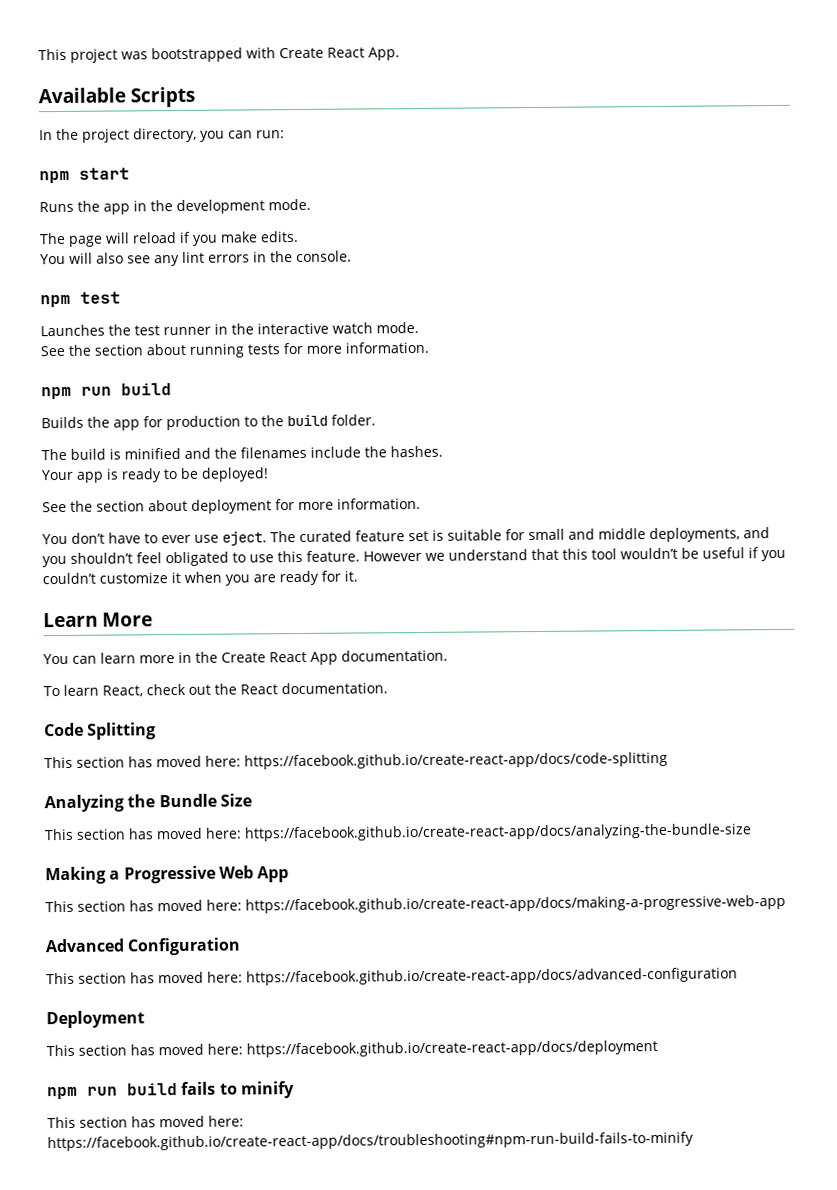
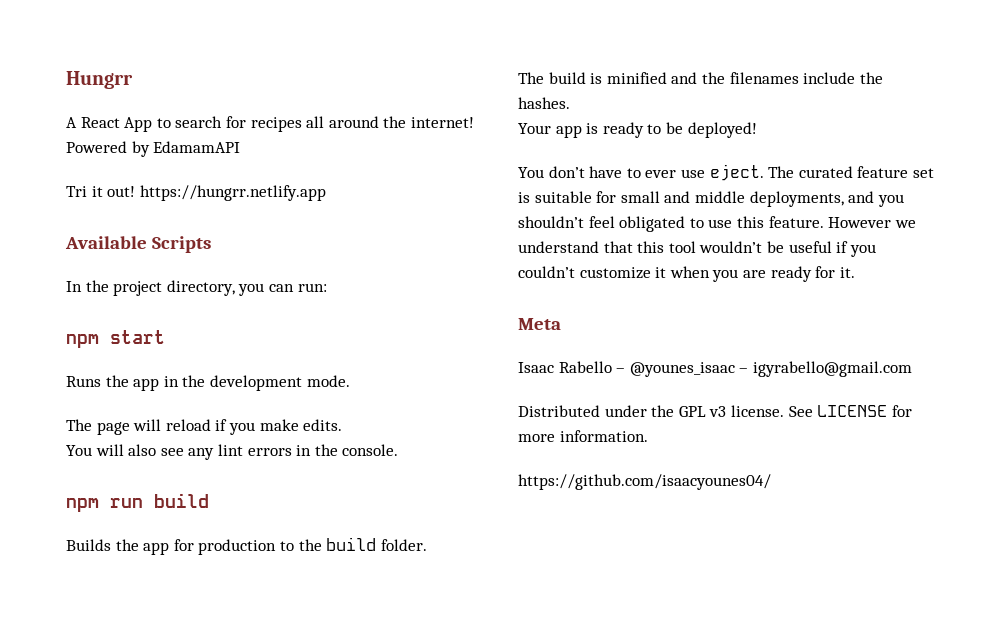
- This project was bootstrapped with Create React App.
+ Hungrr
+ A React App to search for recipes all around the internet! Powered by EdamamAPI
+ Tri it out! https://hungrr.netlify.app
- npm test
- Launches the test runner in the interactive watch mode.
- See the section about running tests for more information.
- See the section about deployment for more information.
- Learn More
- You can learn more in the Create React App documentation.
- To learn React, check out the React documentation.
- Code Splitting
- This section has moved here: https://facebook.github.io/create-react-app/docs/code-splitting
- Analyzing the Bundle Size
- This section has moved here: https://facebook.github.io/create-react-app/docs/analyzing-the-bundle-size
- Making a Progressive Web App
- This section has moved here: https://facebook.github.io/create-react-app/docs/making-a-progressive-web-app
- Advanced Configuration
- This section has moved here: https://facebook.github.io/create-react-app/docs/advanced-configuration
- Deployment
- This section has moved here: https://facebook.github.io/create-react-app/docs/deployment
- npm run build fails to minify
- This section has moved here: https://facebook.github.io/create-react-app/docs/troubleshooting#npm-run-build-fails-to-minify
+ Meta
+ Isaac Rabello – @younes_isaac – igyrabello@gmail.com
+ Distributed under the GPL v3 license. See LICENSE for more information.
+ https://github.com/isaacyounes04/

